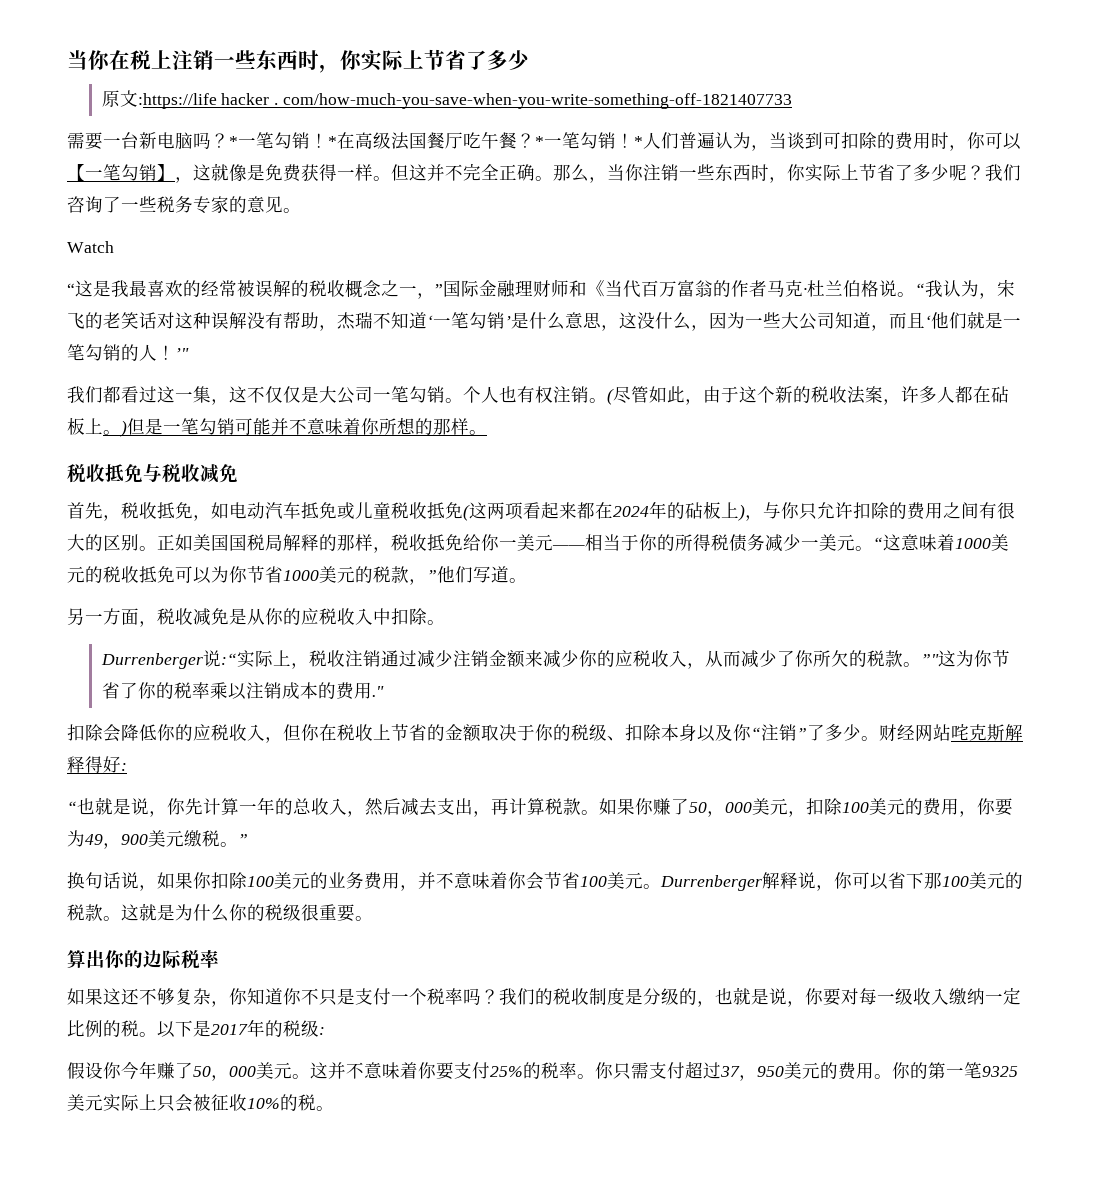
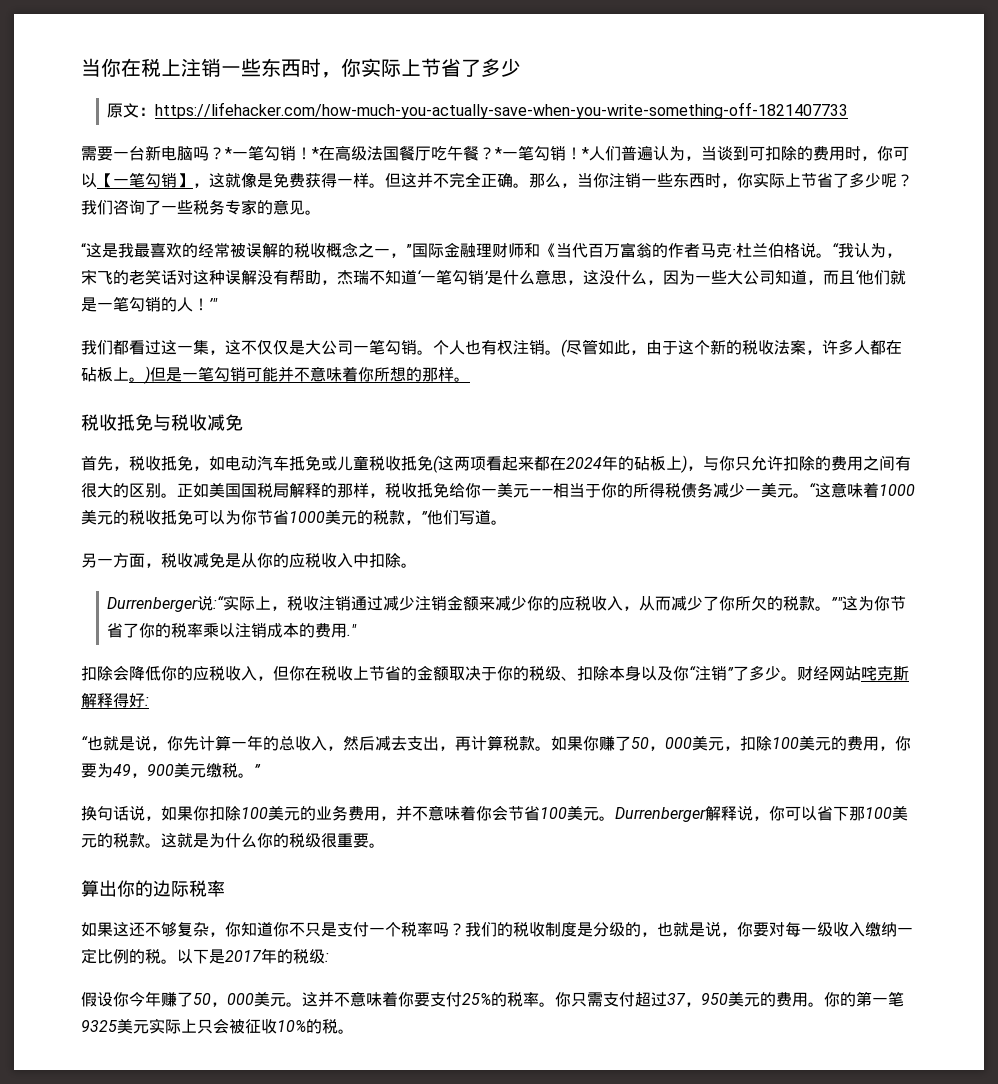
- 原文:https://life hacker . com/how-much-you-save-when-you-write-something-off-1821407733
+ 原文：https://lifehacker.com/how-much-you-actually-save-when-you-write-something-off-1821407733
- Watch

